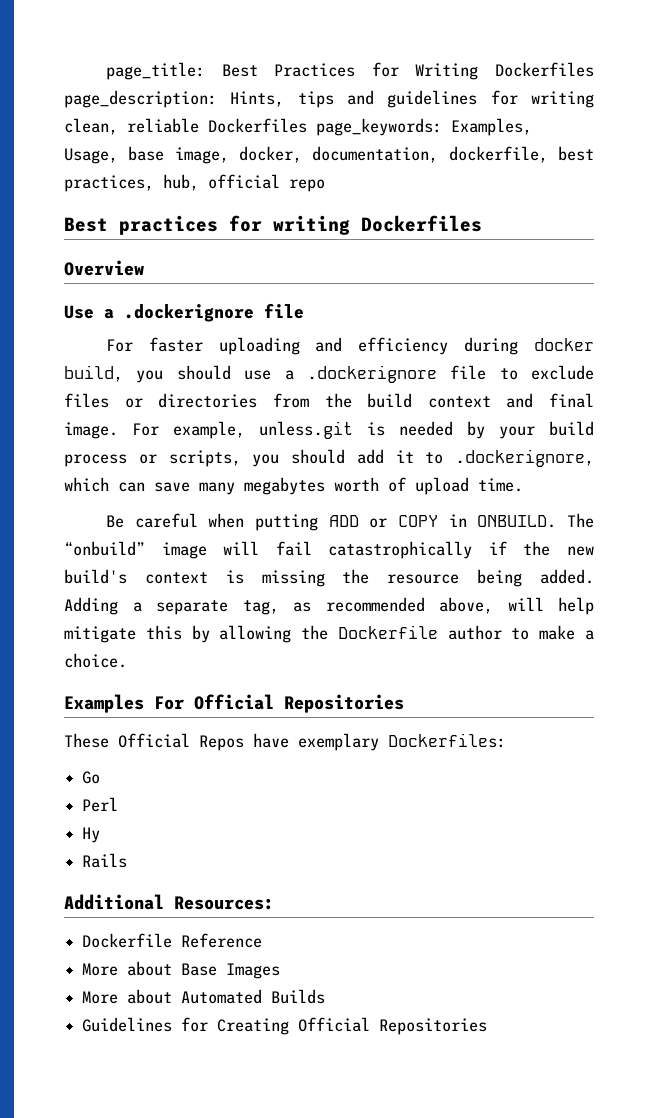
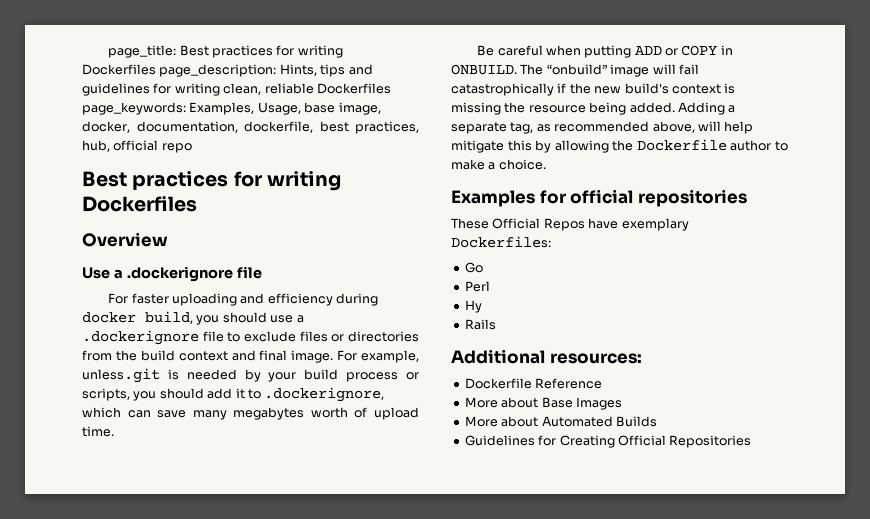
- page_title: Best Practices for Writing Dockerfiles page_description: Hints, tips and guidelines for writing clean, reliable Dockerfiles page_keywords: Examples, Usage, base image, docker, documentation, dockerfile, best practices, hub, official repo
+ page_title: Best practices for writing Dockerfiles page_description: Hints, tips and guidelines for writing clean, reliable Dockerfiles page_keywords: Examples, Usage, base image, docker, documentation, dockerfile, best practices, hub, official repo
- Examples For Official Repositories
+ Examples for official repositories
- Additional Resources:
+ Additional resources:

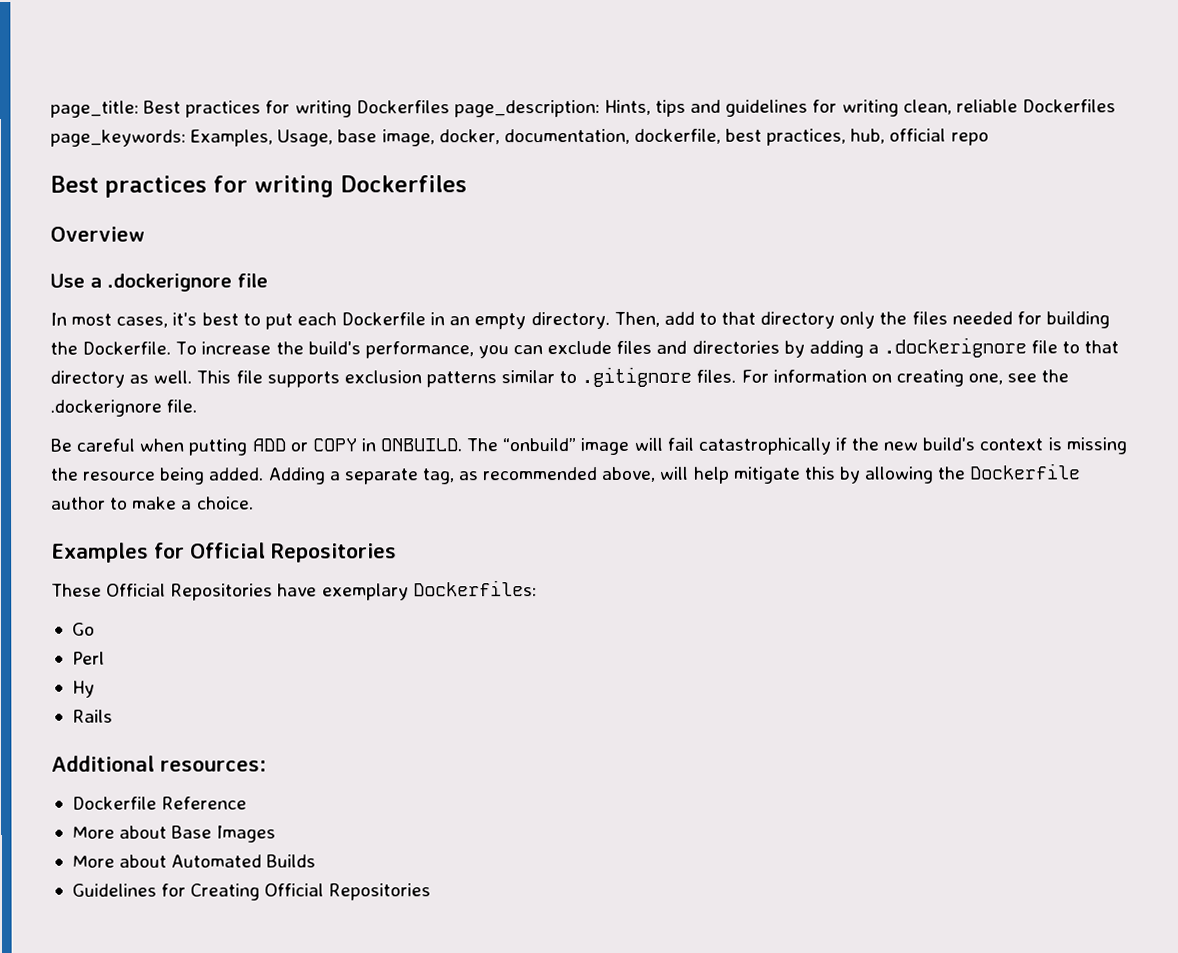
- For faster uploading and efficiency during docker build, you should use a .dockerignore file to exclude files or directories from the build context and final image. For example, unless.git is needed by your build process or scripts, you should add it to .dockerignore, which can save many megabytes worth of upload time.
+ In most cases, it's best to put each Dockerfile in an empty directory. Then, add to that directory only the files needed for building the Dockerfile. To increase the build's performance, you can exclude files and directories by adding a .dockerignore file to that directory as well. This file supports exclusion patterns similar to .gitignore files. For information on creating one, see the .dockerignore file.
- Examples for official repositories
+ Examples for Official Repositories
- These Official Repos have exemplary Dockerfiles:
+ These Official Repositories have exemplary Dockerfiles:

